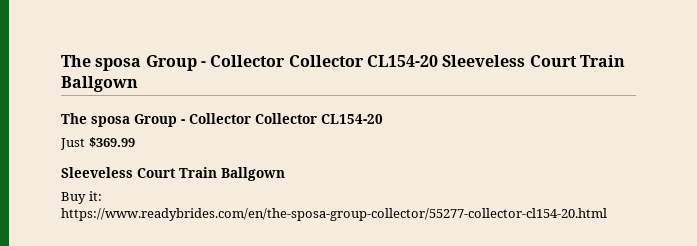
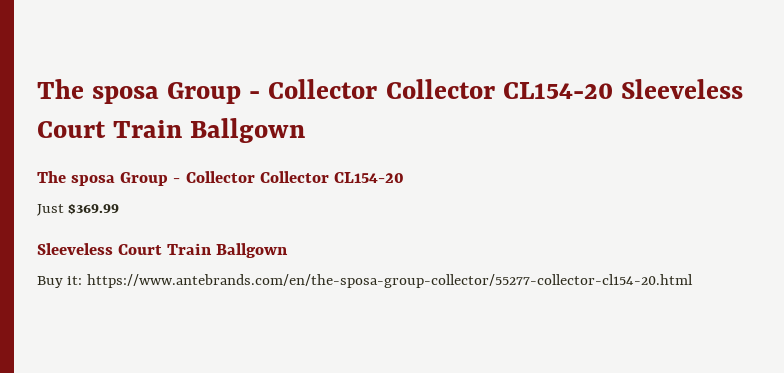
- Buy it: https://www.readybrides.com/en/the-sposa-group-collector/55277-collector-cl154-20.html
+ Buy it: https://www.antebrands.com/en/the-sposa-group-collector/55277-collector-cl154-20.html

